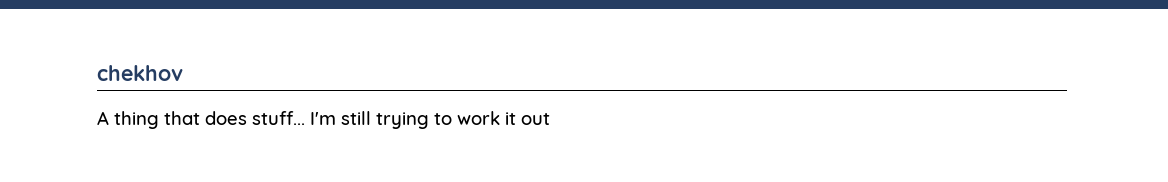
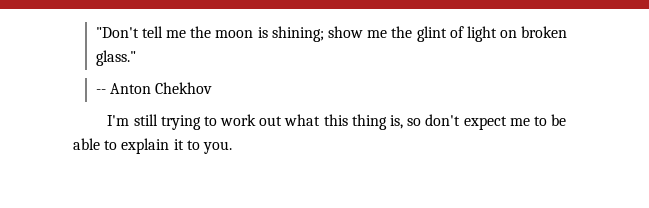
- chekhov
- A thing that does stuff... I'm still trying to work it out
+ "Don't tell me the moon is shining; show me the glint of light on broken glass."
+ -- Anton Chekhov
+ I'm still trying to work out what this thing is, so don't expect me to be able to explain it to you.

